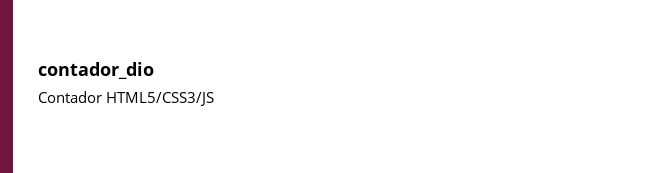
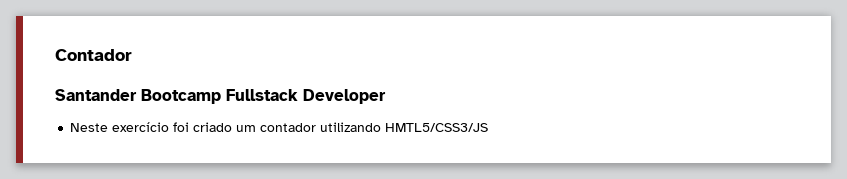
- contador_dio
- Contador HTML5/CSS3/JS
+ Contador
+ Santander Bootcamp Fullstack Developer
+ Neste exercício foi criado um contador utilizando HMTL5/CSS3/JS

